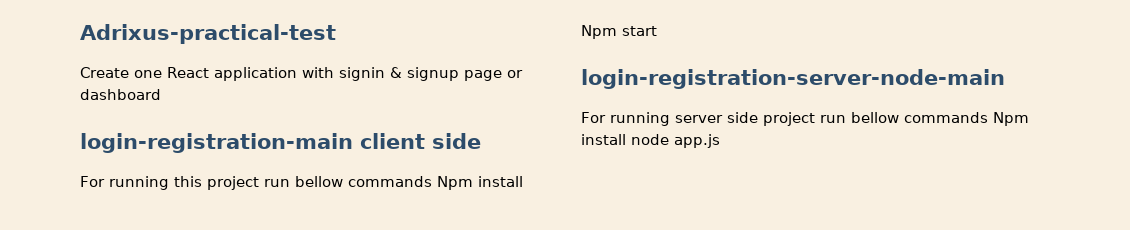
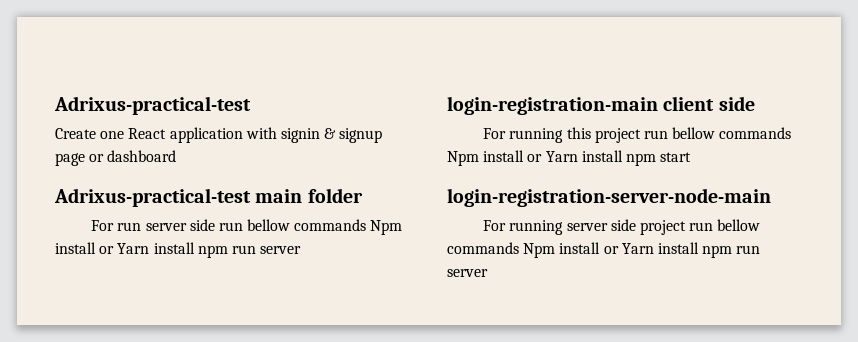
+ Adrixus-practical-test main folder
+ For run server side run bellow commands Npm install or Yarn install npm run server
- For running this project run bellow commands Npm install Npm start
+ For running this project run bellow commands Npm install or Yarn install npm start
- For running server side project run bellow commands Npm install node app.js
+ For running server side project run bellow commands Npm install or Yarn install npm run server

